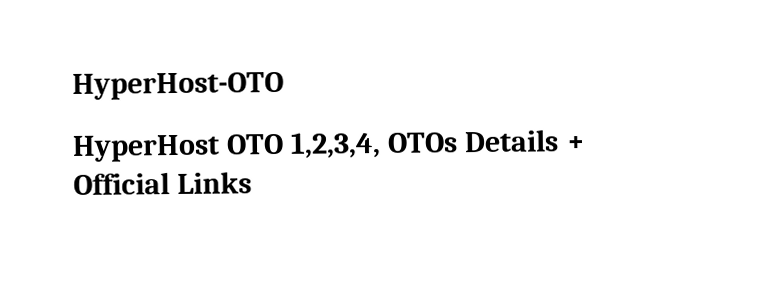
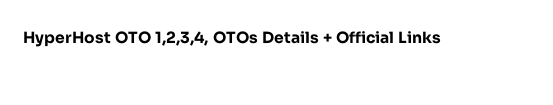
- HyperHost-OTO

